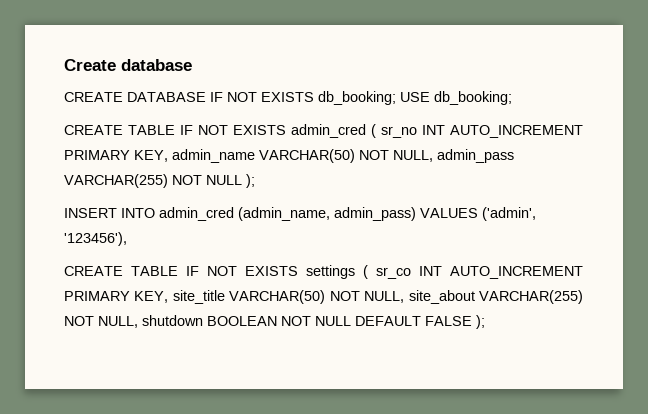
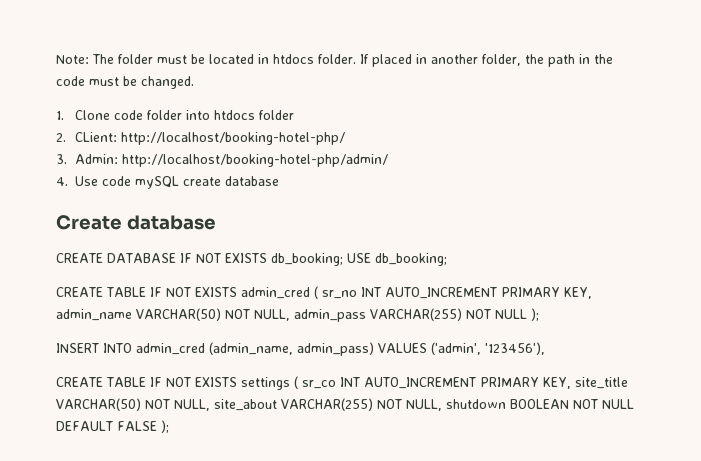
+ Note: The folder must be located in htdocs folder. If placed in another folder, the path in the code must be changed.
+ 1. Clone code folder into htdocs folder
+ 2. CLient: http://localhost/booking-hotel-php/
+ 3. Admin: http://localhost/booking-hotel-php/admin/
+ 4. Use code mySQL create database

